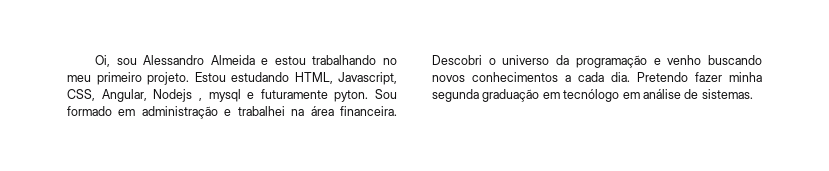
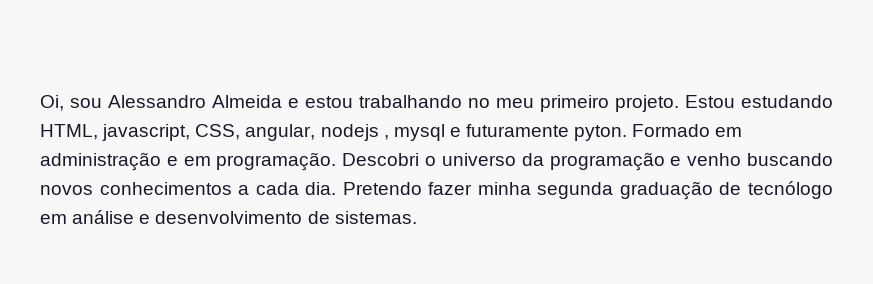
- Estou estudando HTML, Javascript, CSS, Angular, Nodejs , mysql e futuramente pyton.
+ Estou estudando HTML, javascript, CSS, angular, nodejs , mysql e futuramente pyton.
- Sou formado em administração e trabalhei na área financeira.
+ Formado em administração e em programação.
- Pretendo fazer minha segunda graduação em tecnólogo em análise de sistemas.
+ Pretendo fazer minha segunda graduação de tecnólogo em análise e desenvolvimento de sistemas.

